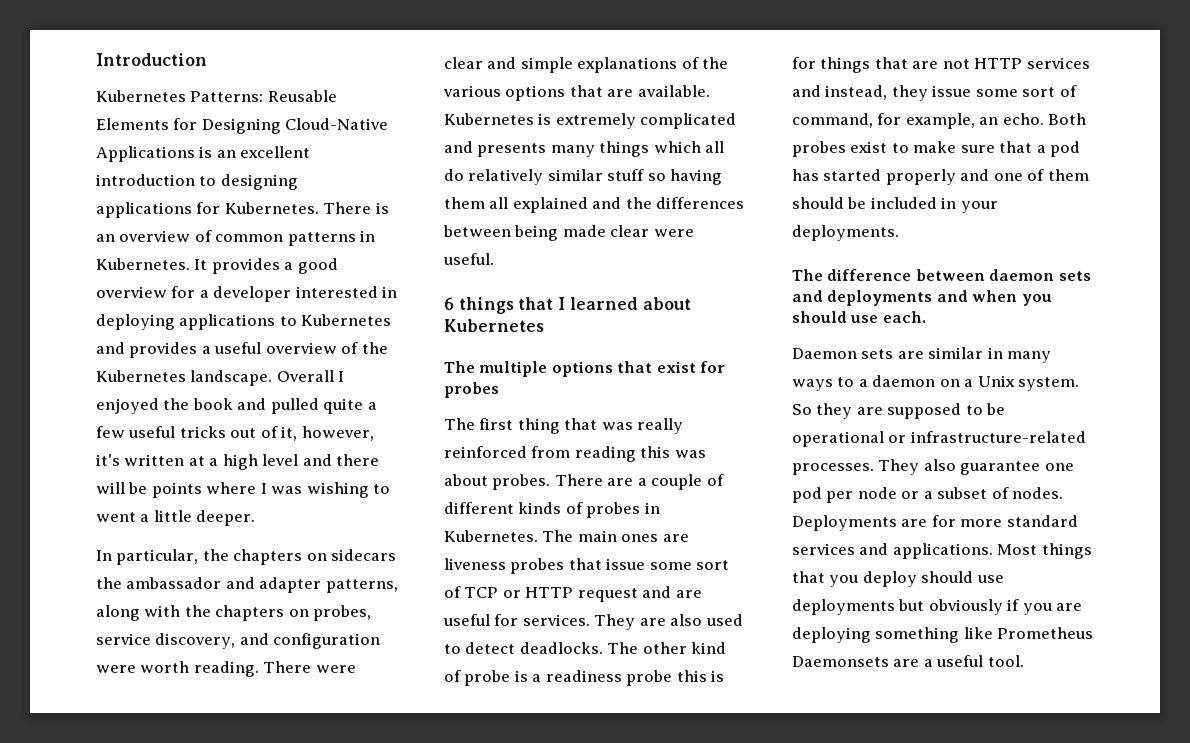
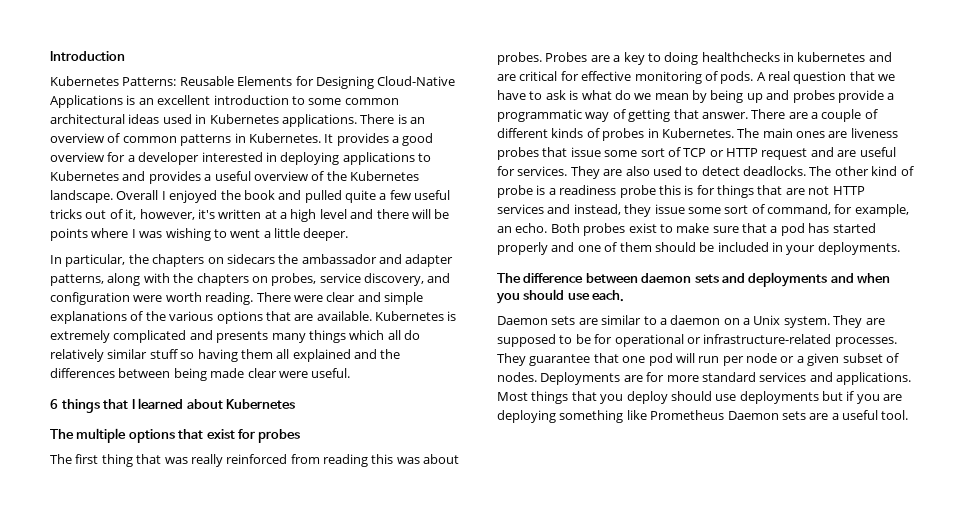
- Kubernetes Patterns: Reusable Elements for Designing Cloud-Native Applications is an excellent introduction to designing applications for Kubernetes.
+ Kubernetes Patterns: Reusable Elements for Designing Cloud-Native Applications is an excellent introduction to some common architectural ideas used in Kubernetes applications.
+ Probes are a key to doing healthchecks in kubernetes and are critical for effective monitoring of pods. A real question that we have to ask is what do we mean by being up and probes provide a programmatic way of getting that answer.
- Daemon sets are similar in many ways to a daemon on a Unix system.
+ Daemon sets are similar to a daemon on a Unix system.
- So they are supposed to be operational or infrastructure-related processes.
+ They are supposed to be for operational or infrastructure-related processes.
- They also guarantee one pod per node or a subset of nodes.
+ They guarantee that one pod will run per node or a given subset of nodes.
- Most things that you deploy should use deployments but obviously if you are deploying something like Prometheus Daemonsets are a useful tool.
+ Most things that you deploy should use deployments but if you are deploying something like Prometheus Daemon sets are a useful tool.

